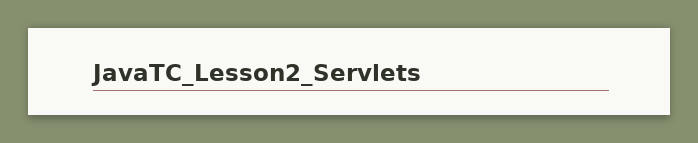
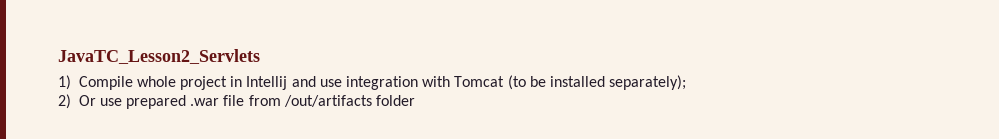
+ 1) Compile whole project in Intellij and use integration with Tomcat (to be installed separately);
+ 2) Or use prepared .war file from /out/artifacts folder

